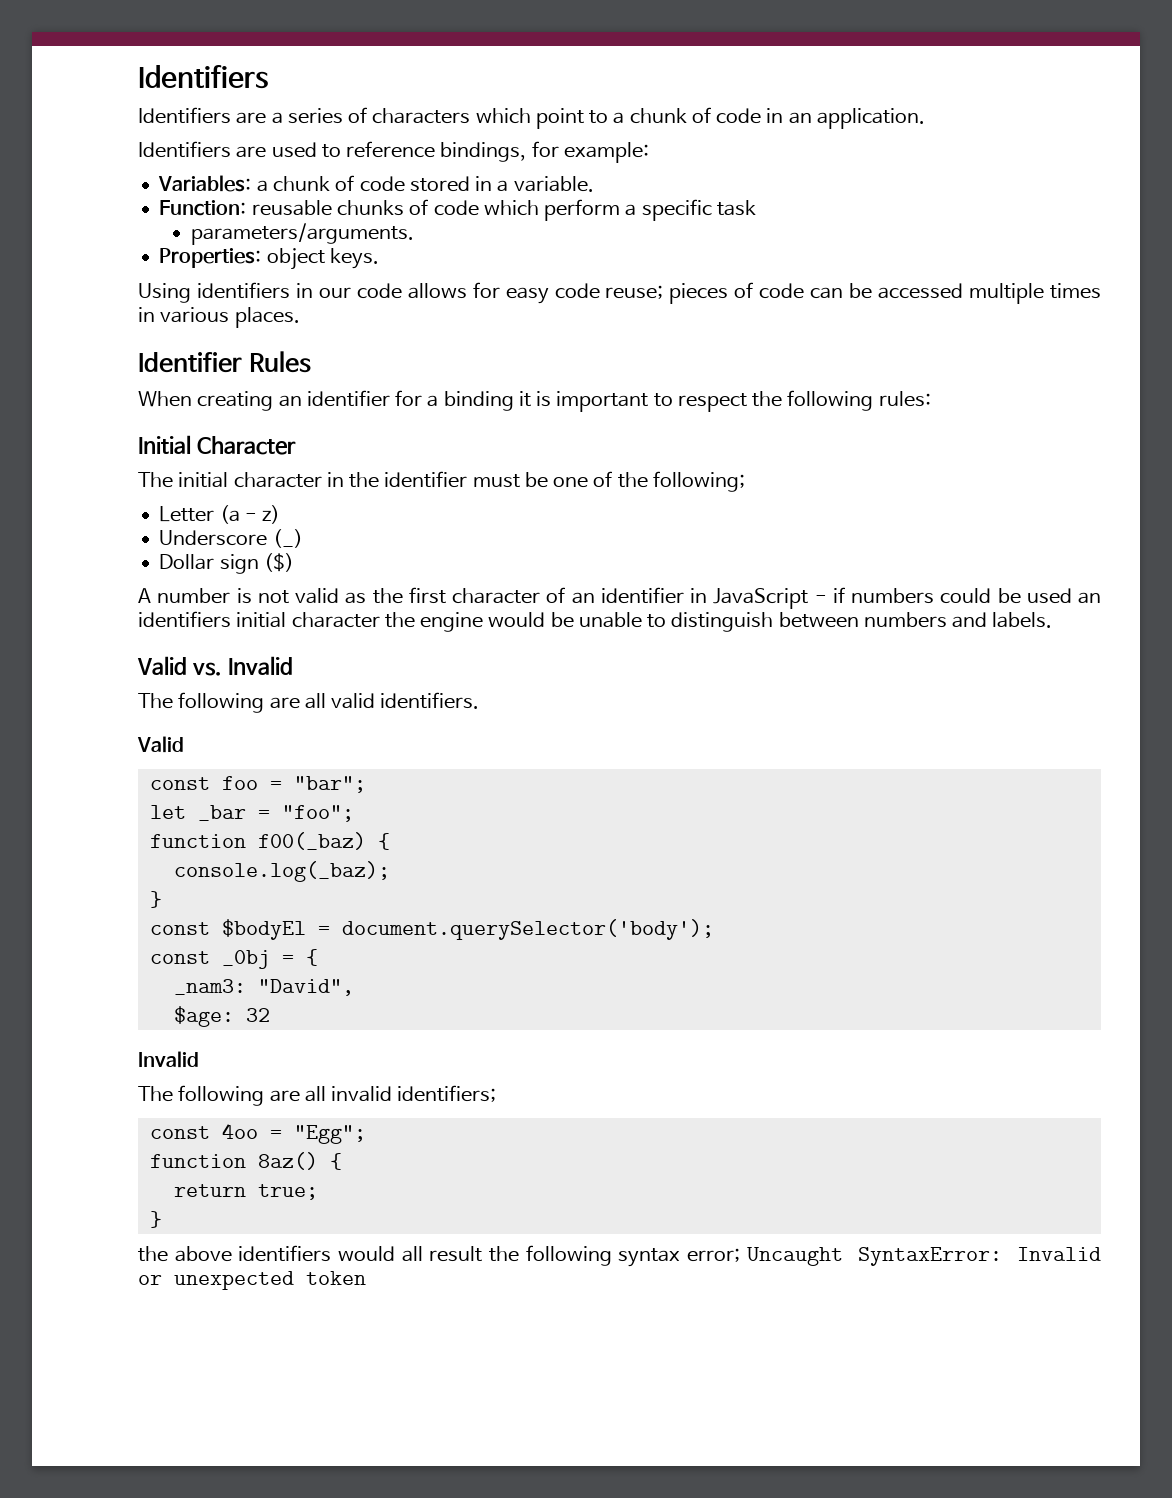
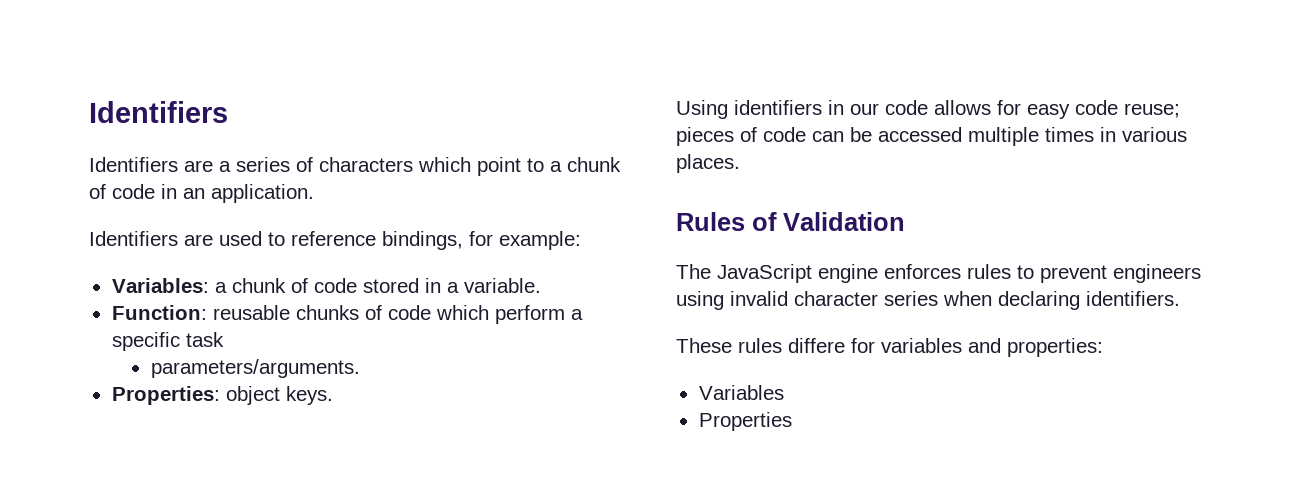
- Identifier Rules
- When creating an identifier for a binding it is important to respect the following rules:
- Initial Character
- The initial character in the identifier must be one of the following;
- Letter (a - z)
- Underscore (_)
- Dollar sign ($)
- A number is not valid as the first character of an identifier in JavaScript - if numbers could be used an identifiers initial character the engine would be unable to distinguish between numbers and labels.
- Valid vs. Invalid
- The following are all valid identifiers.
- Valid
- const foo = "bar";
- let _bar = "foo";
- function f00(_baz) {
- console.log(_baz);
- }
- const $bodyEl = document.querySelector('body');
- const _0bj = {
- _nam3: "David",
- $age: 32
- Invalid
- The following are all invalid identifiers;
- const 4oo = "Egg";
- function 8az() {
- return true;
- }
- the above identifiers would all result the following syntax error; Uncaught SyntaxError: Invalid or unexpected token
+ Rules of Validation
+ The JavaScript engine enforces rules to prevent engineers using invalid character series when declaring identifiers.
+ These rules differe for variables and properties:
+ Variables
+ Properties

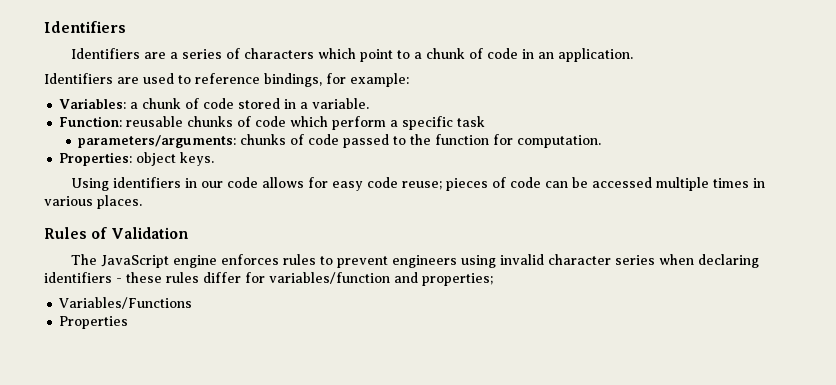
- parameters/arguments.
+ parameters/arguments: chunks of code passed to the function for computation.
- The JavaScript engine enforces rules to prevent engineers using invalid character series when declaring identifiers.
- These rules differe for variables and properties:
- Variables
+ The JavaScript engine enforces rules to prevent engineers using invalid character series when declaring identifiers - these rules differ for variables/function and properties;
+ Variables/Functions

